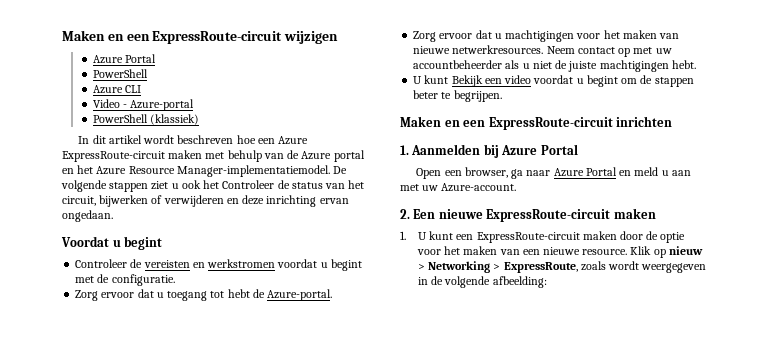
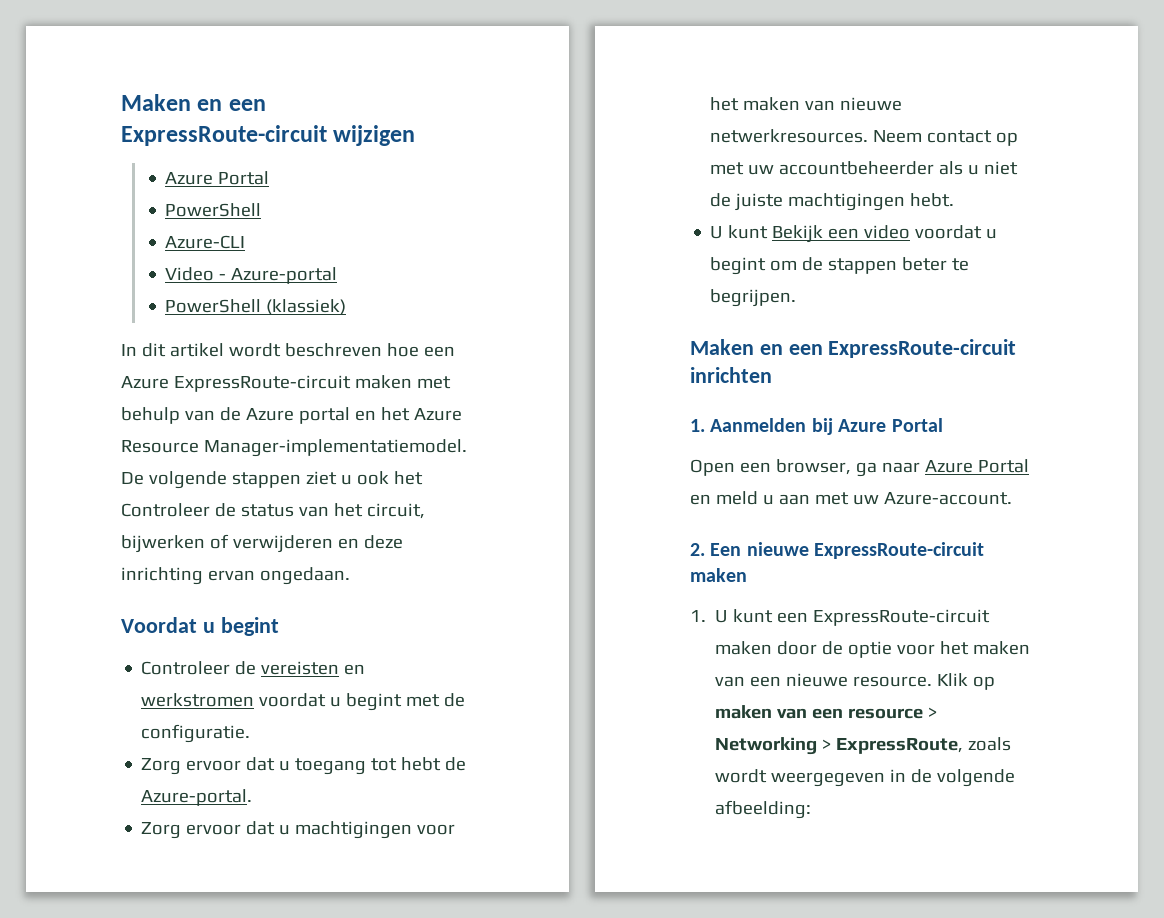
- Azure CLI
+ Azure-CLI
- Klik op nieuw > Networking > ExpressRoute, zoals wordt weergegeven in de volgende afbeelding:
+ Klik op maken van een resource > Networking > ExpressRoute, zoals wordt weergegeven in de volgende afbeelding:

